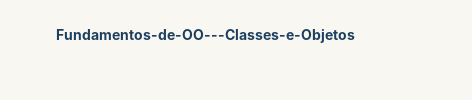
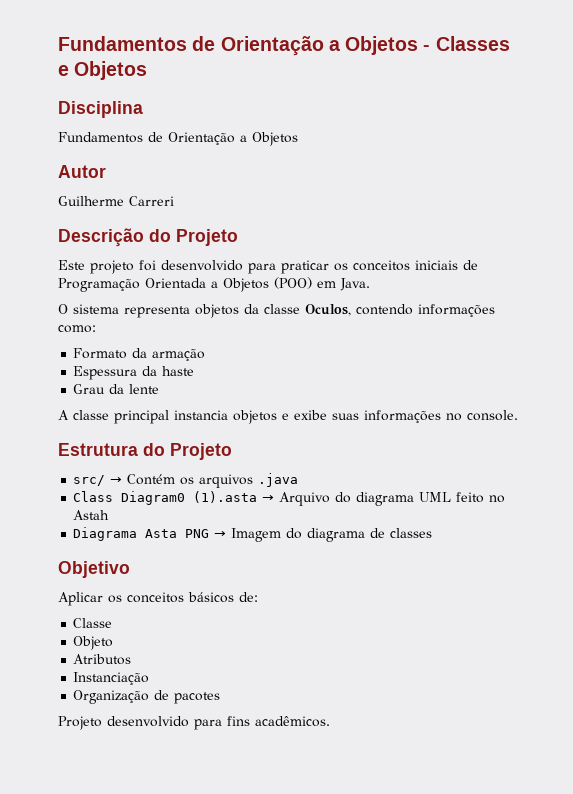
- Fundamentos-de-OO---Classes-e-Objetos
+ Fundamentos de Orientação a Objetos - Classes e Objetos
+ Disciplina
+ Fundamentos de Orientação a Objetos
+ Autor
+ Guilherme Carreri
+ Descrição do Projeto
+ Este projeto foi desenvolvido para praticar os conceitos iniciais de Programação Orientada a Objetos (POO) em Java.
+ O sistema representa objetos da classe Oculos, contendo informações como:
+ Formato da armação
+ Espessura da haste
+ Grau da lente
+ A classe principal instancia objetos e exibe suas informações no console.
+ Estrutura do Projeto
+ src/ → Contém os arquivos .java
+ Class Diagram0 (1).asta → Arquivo do diagrama UML feito no Astah
+ Diagrama Asta PNG → Imagem do diagrama de classes
+ Objetivo
+ Aplicar os conceitos básicos de:
+ Classe
+ Objeto
+ Atributos
+ Instanciação
+ Organização de pacotes
+ Projeto desenvolvido para fins acadêmicos.

